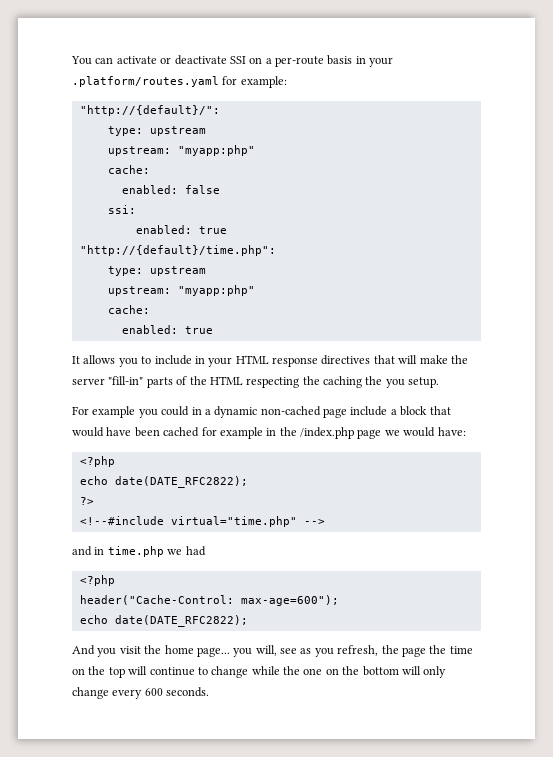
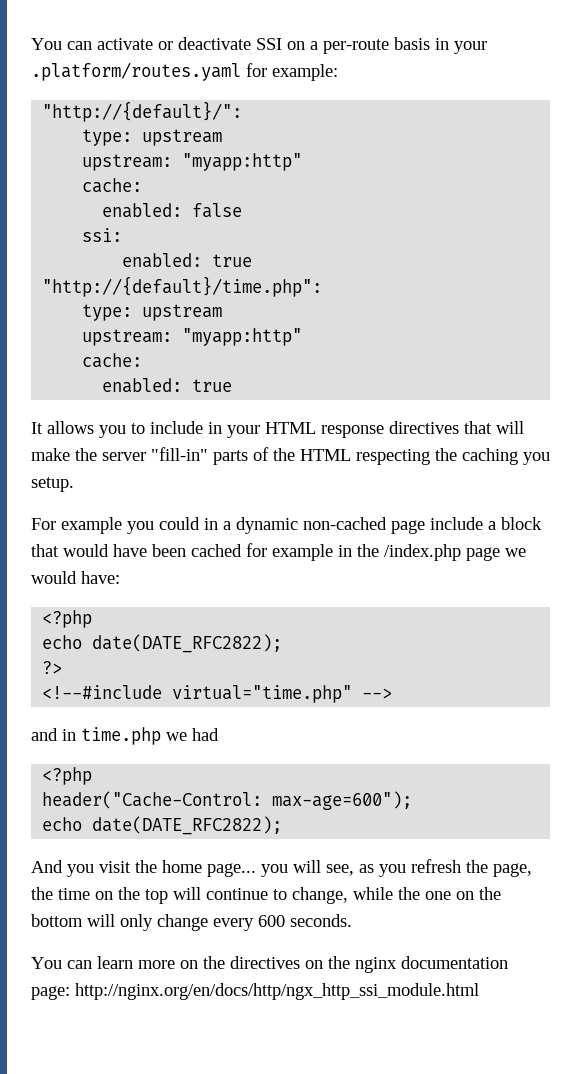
  "http://{default}/":
  type: upstream
- upstream: "myapp:php"
+ upstream: "myapp:http"
  "http://{default}/time.php":
  type: upstream
- upstream: "myapp:php"
+ upstream: "myapp:http"
- It allows you to include in your HTML response directives that will make the server "fill-in" parts of the HTML respecting the caching the you setup.
+ It allows you to include in your HTML response directives that will make the server "fill-in" parts of the HTML respecting the caching you setup.
- And you visit the home page... you will, see as you refresh, the page the time on the top will continue to change while the one on the bottom will only change every 600 seconds.
+ And you visit the home page... you will see, as you refresh the page, the time on the top will continue to change, while the one on the bottom will only change every 600 seconds.
+ You can learn more on the directives on the nginx documentation page: http://nginx.org/en/docs/http/ngx_http_ssi_module.html

